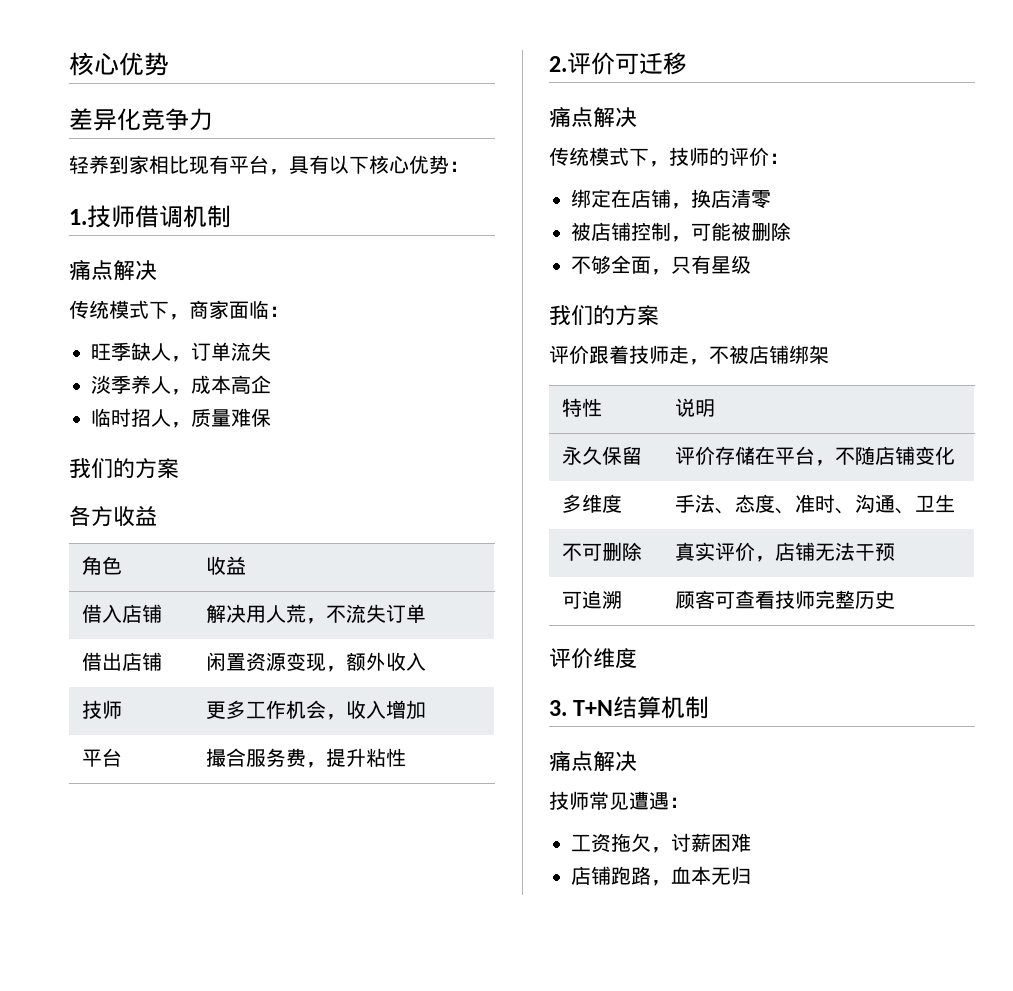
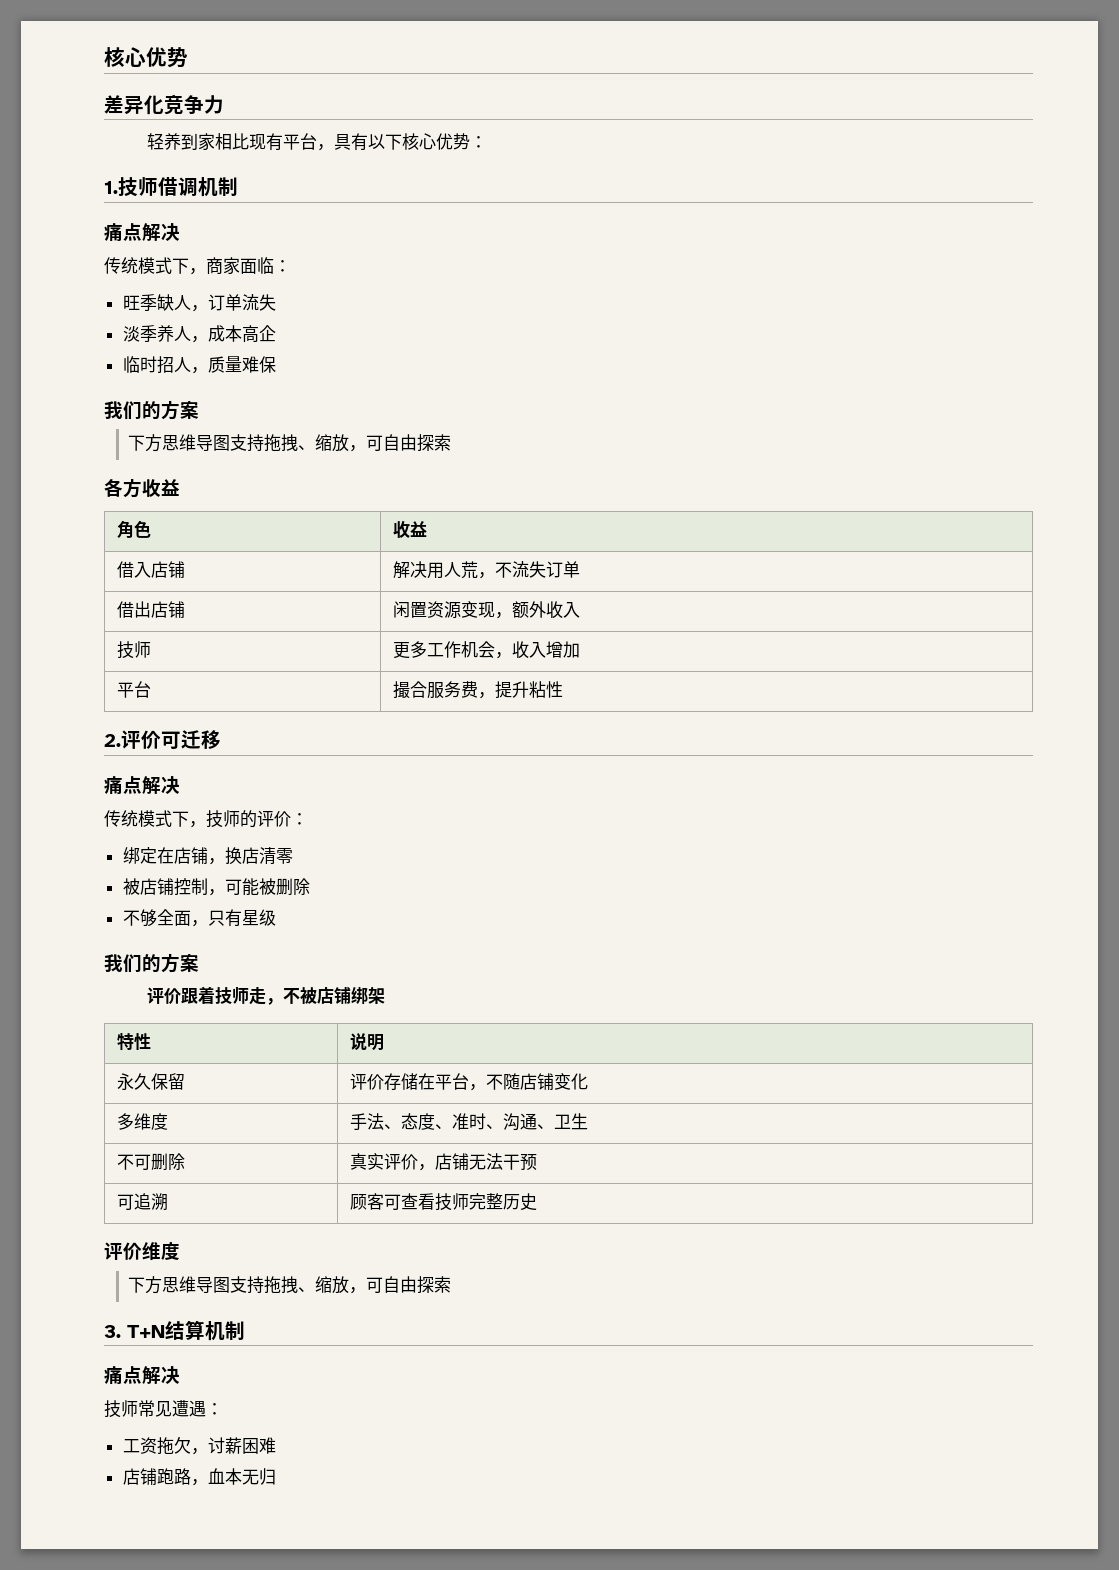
  临时招人，质量难保
  我们的方案
+ 下方思维导图支持拖拽、缩放，可自由探索
  评价维度
+ 下方思维导图支持拖拽、缩放，可自由探索

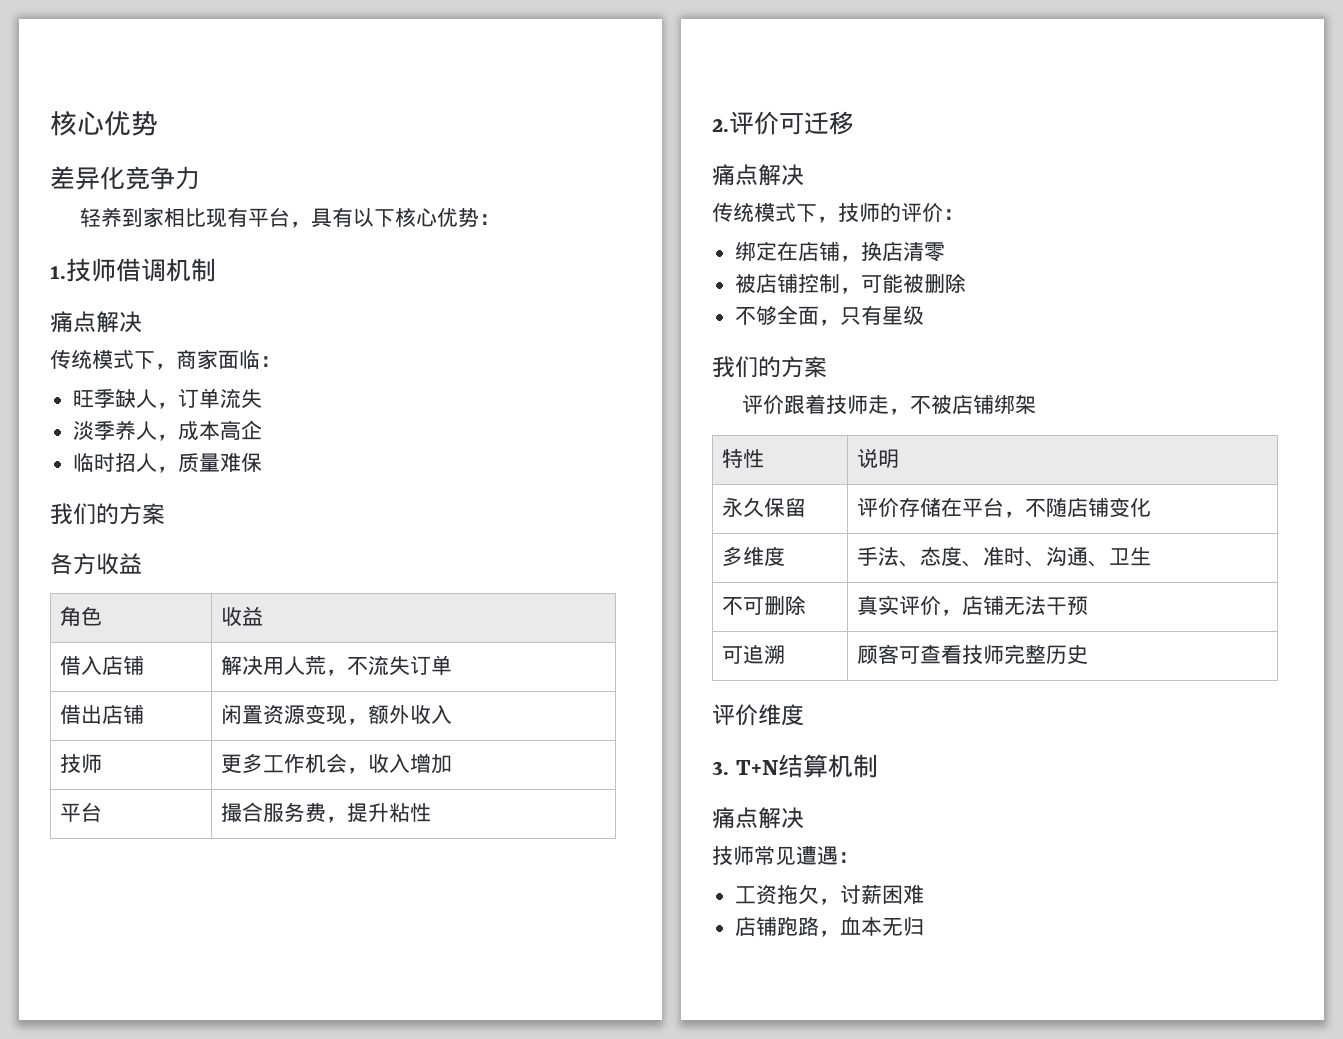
  临时招人，质量难保
  我们的方案
- 下方思维导图支持拖拽、缩放，可自由探索
  评价维度
- 下方思维导图支持拖拽、缩放，可自由探索

